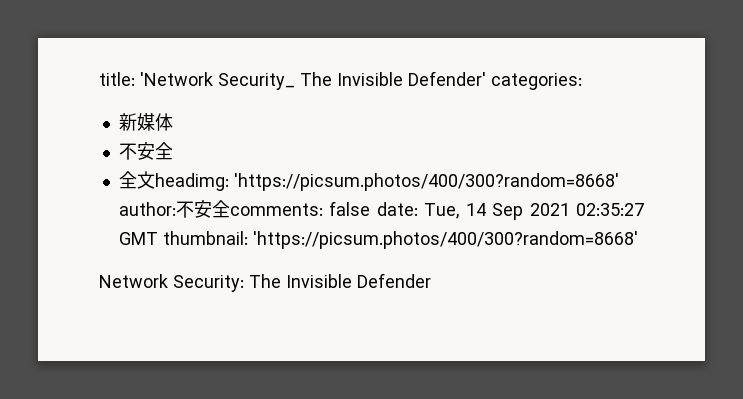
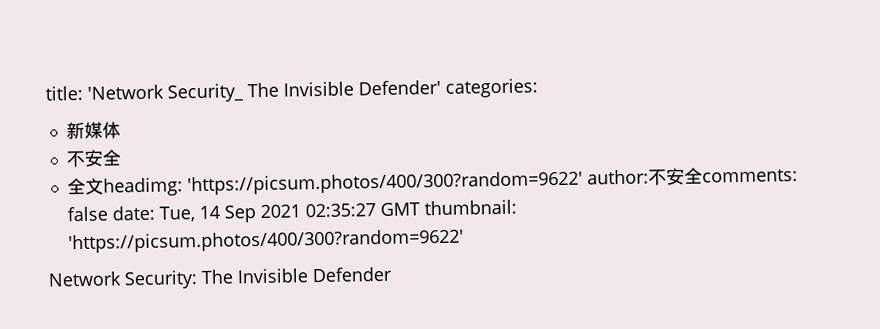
- 全文headimg: 'https://picsum.photos/400/300?random=8668' author:不安全comments: false date: Tue, 14 Sep 2021 02:35:27 GMT thumbnail: 'https://picsum.photos/400/300?random=8668'
+ 全文headimg: 'https://picsum.photos/400/300?random=9622' author:不安全comments: false date: Tue, 14 Sep 2021 02:35:27 GMT thumbnail: 'https://picsum.photos/400/300?random=9622'

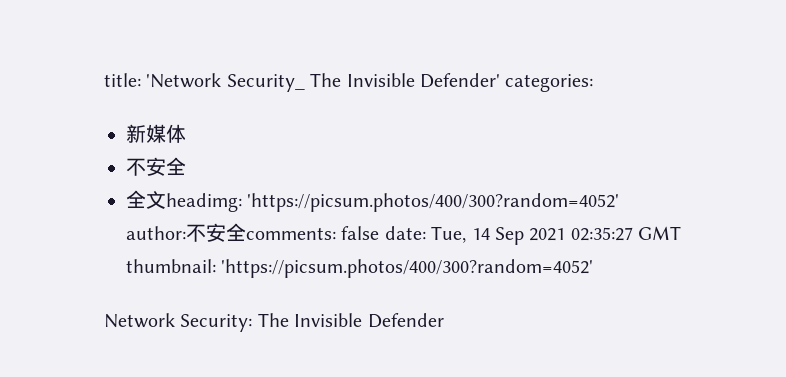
- 全文headimg: 'https://picsum.photos/400/300?random=9622' author:不安全comments: false date: Tue, 14 Sep 2021 02:35:27 GMT thumbnail: 'https://picsum.photos/400/300?random=9622'
+ 全文headimg: 'https://picsum.photos/400/300?random=4052' author:不安全comments: false date: Tue, 14 Sep 2021 02:35:27 GMT thumbnail: 'https://picsum.photos/400/300?random=4052'

